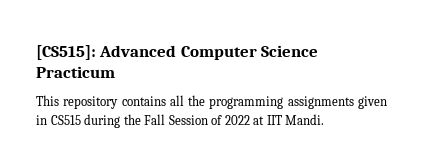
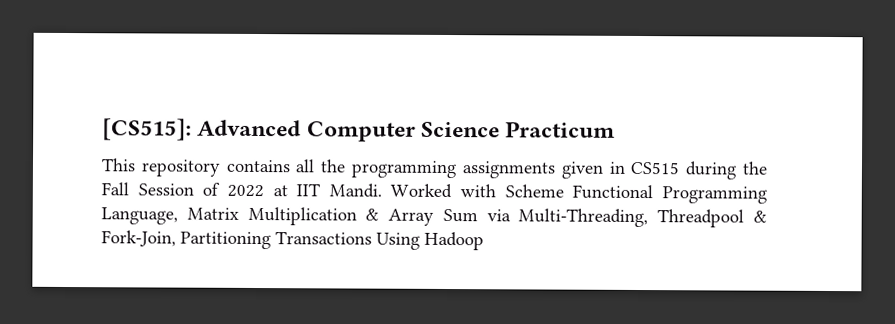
+ Worked with Scheme Functional Programming Language, Matrix Multiplication & Array Sum via Multi-Threading, Threadpool & Fork-Join, Partitioning Transactions Using Hadoop

